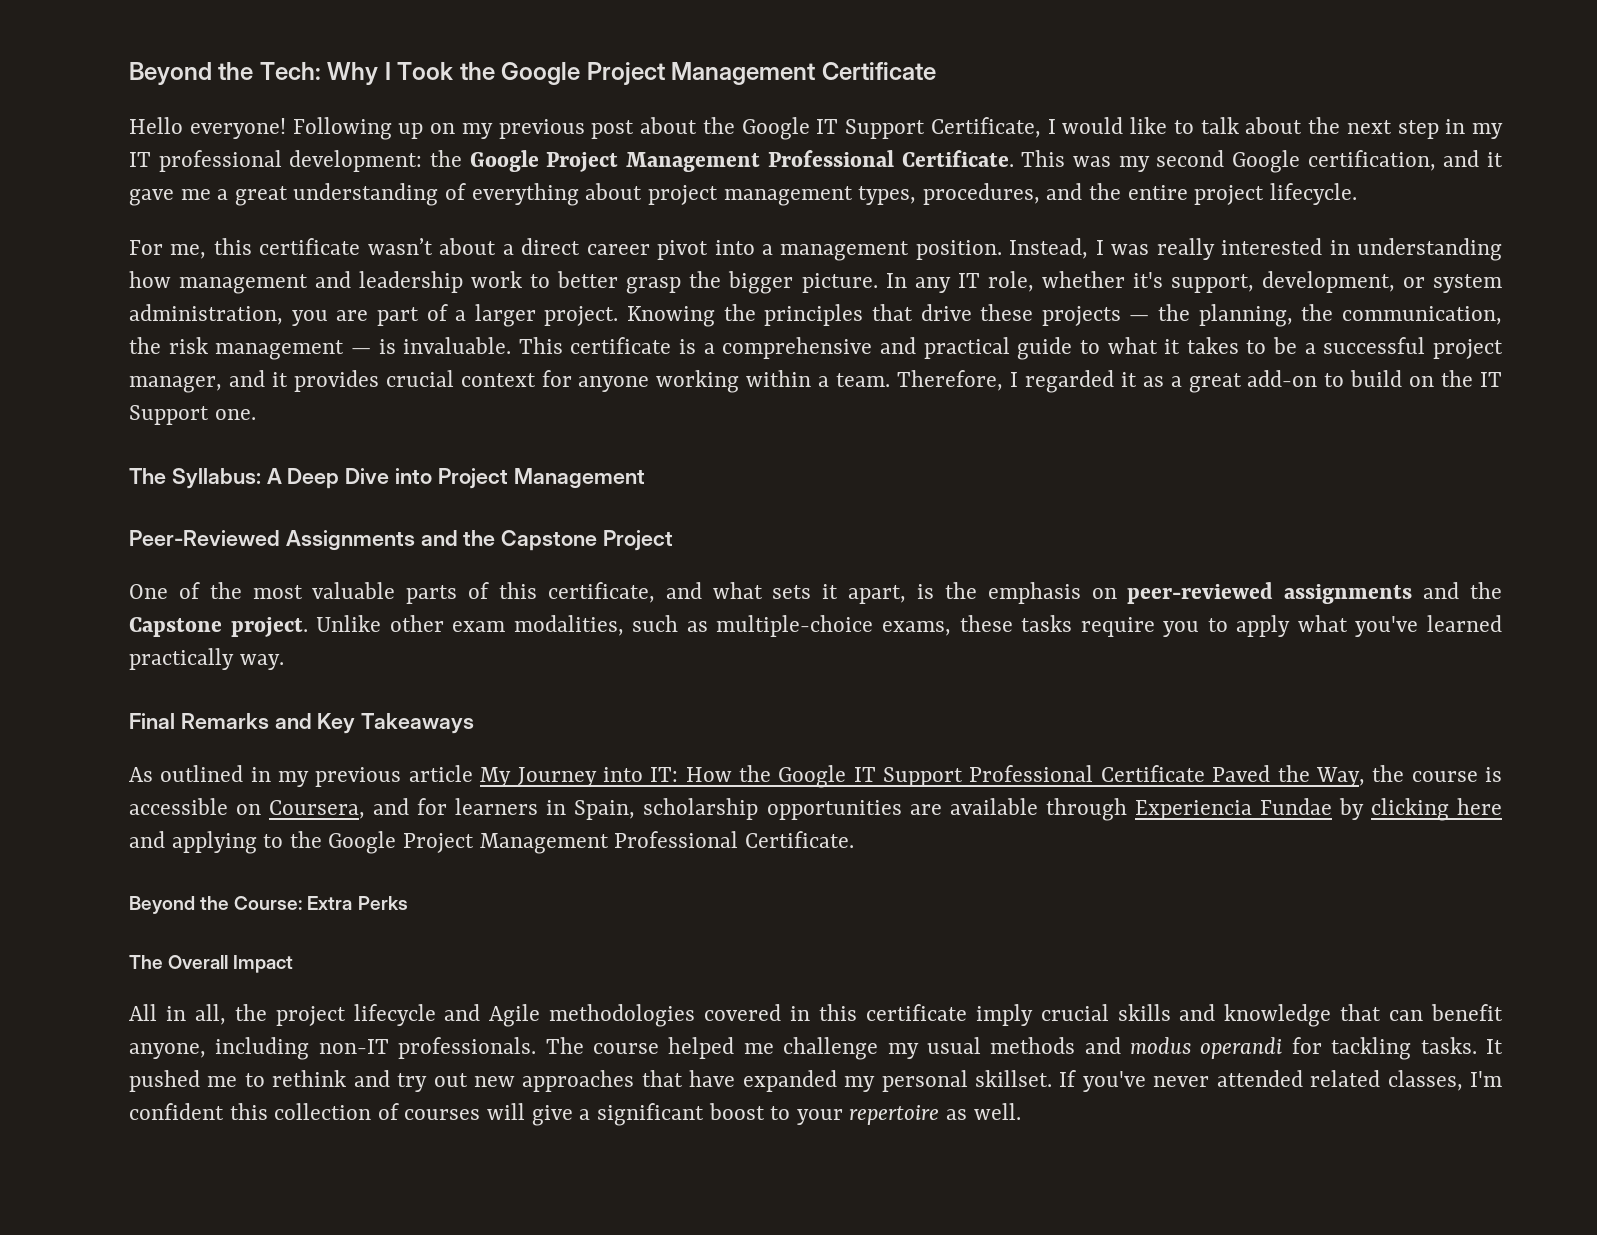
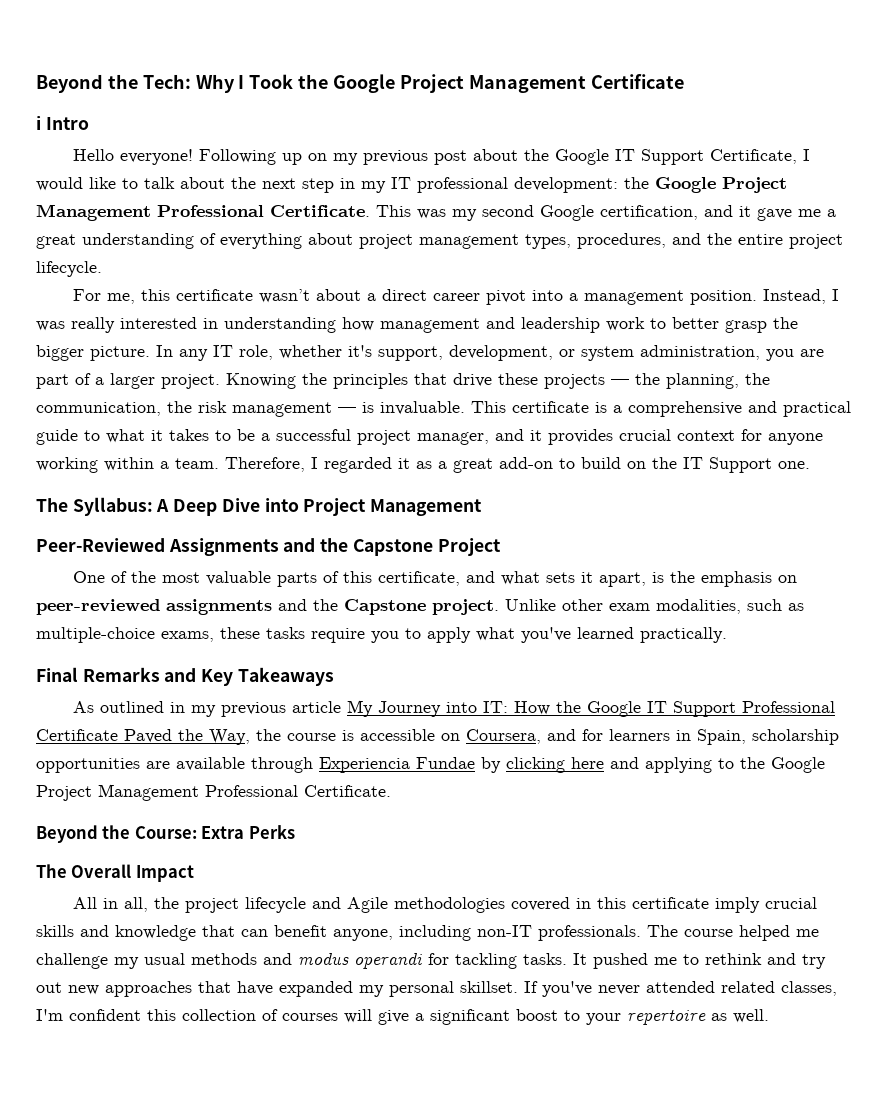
+ ℹ Intro
- Unlike other exam modalities, such as multiple-choice exams, these tasks require you to apply what you've learned practically way.
+ Unlike other exam modalities, such as multiple-choice exams, these tasks require you to apply what you've learned practically.

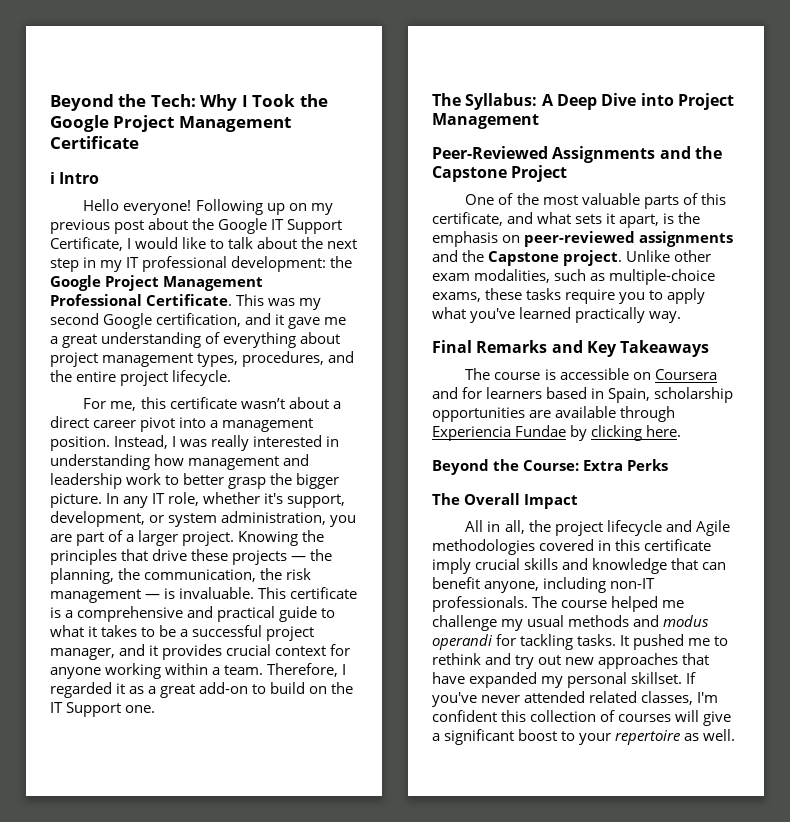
- Unlike other exam modalities, such as multiple-choice exams, these tasks require you to apply what you've learned practically.
+ Unlike other exam modalities, such as multiple-choice exams, these tasks require you to apply what you've learned practically way.
- As outlined in my previous article My Journey into IT: How the Google IT Support Professional Certificate Paved the Way, the course is accessible on Coursera, and for learners in Spain, scholarship opportunities are available through Experiencia Fundae by clicking here and applying to the Google Project Management Professional Certificate.
+ The course is accessible on Coursera and for learners based in Spain, scholarship opportunities are available through Experiencia Fundae by clicking here.

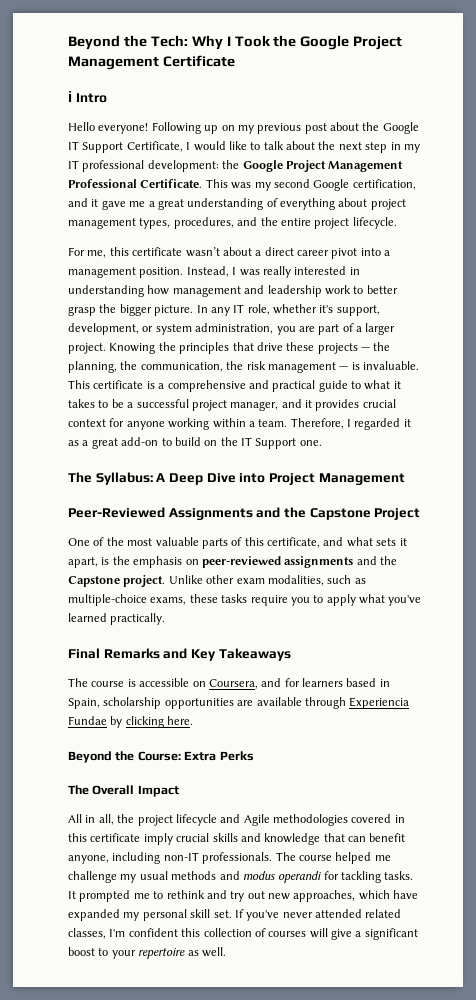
- Unlike other exam modalities, such as multiple-choice exams, these tasks require you to apply what you've learned practically way.
+ Unlike other exam modalities, such as multiple-choice exams, these tasks require you to apply what you've learned practically.
- The course is accessible on Coursera and for learners based in Spain, scholarship opportunities are available through Experiencia Fundae by clicking here.
+ The course is accessible on Coursera, and for learners based in Spain, scholarship opportunities are available through Experiencia Fundae by clicking here.
- It pushed me to rethink and try out new approaches that have expanded my personal skillset.
+ It prompted me to rethink and try out new approaches, which have expanded my personal skill set.

